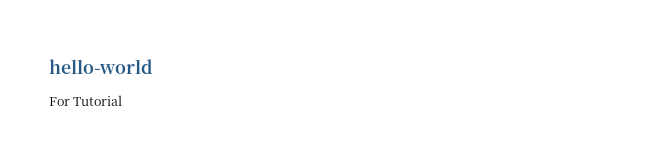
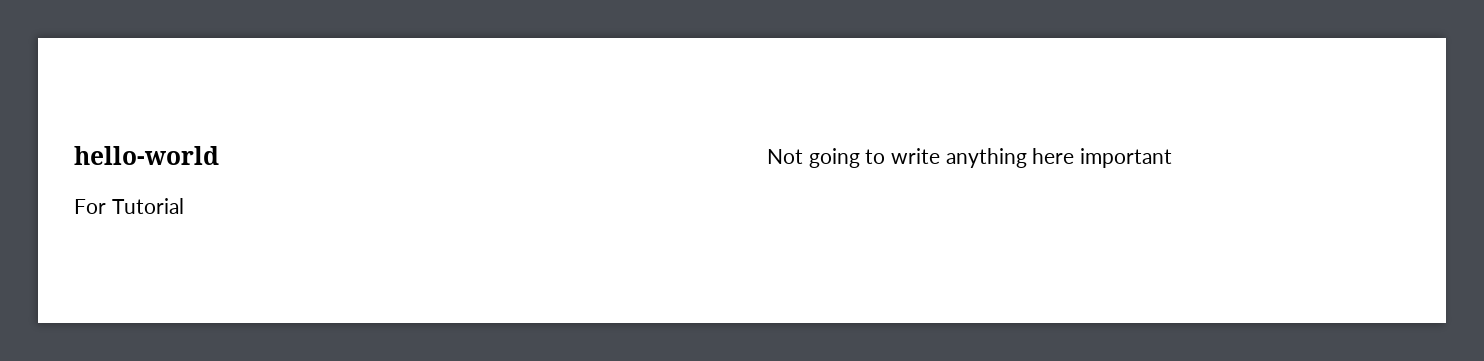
+ Not going to write anything here important

